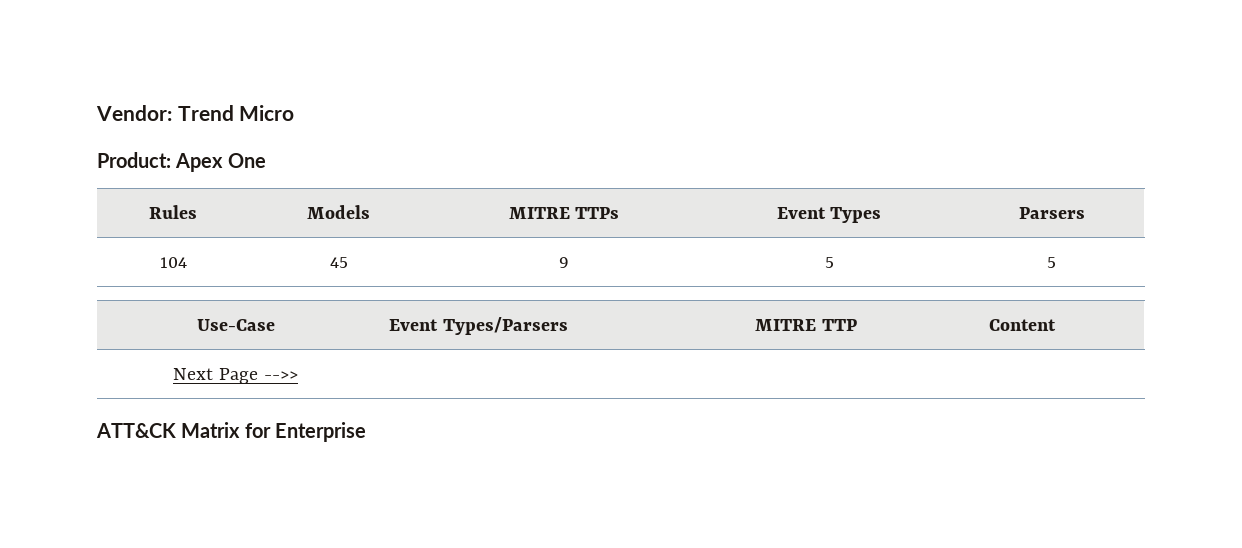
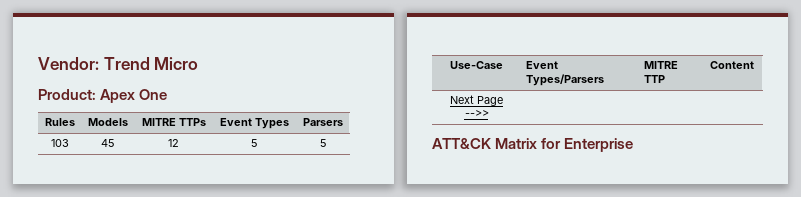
- 104 | 45 | 9 | 5 | 5
+ 103 | 45 | 12 | 5 | 5

